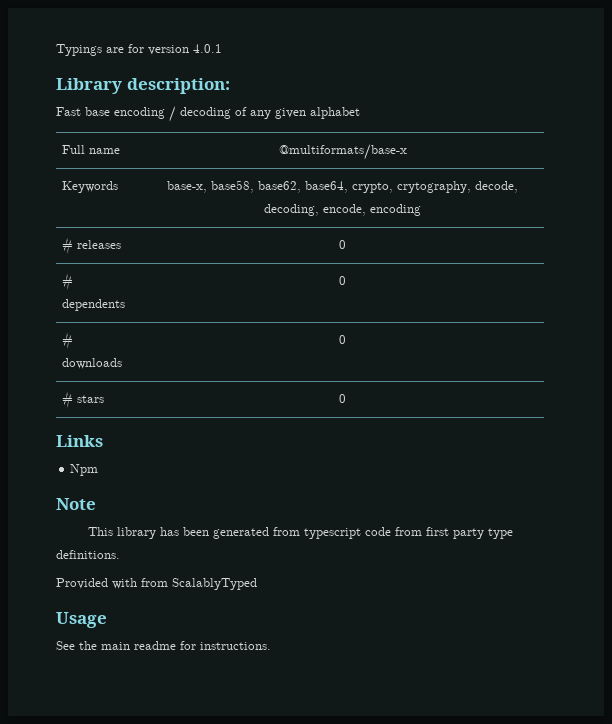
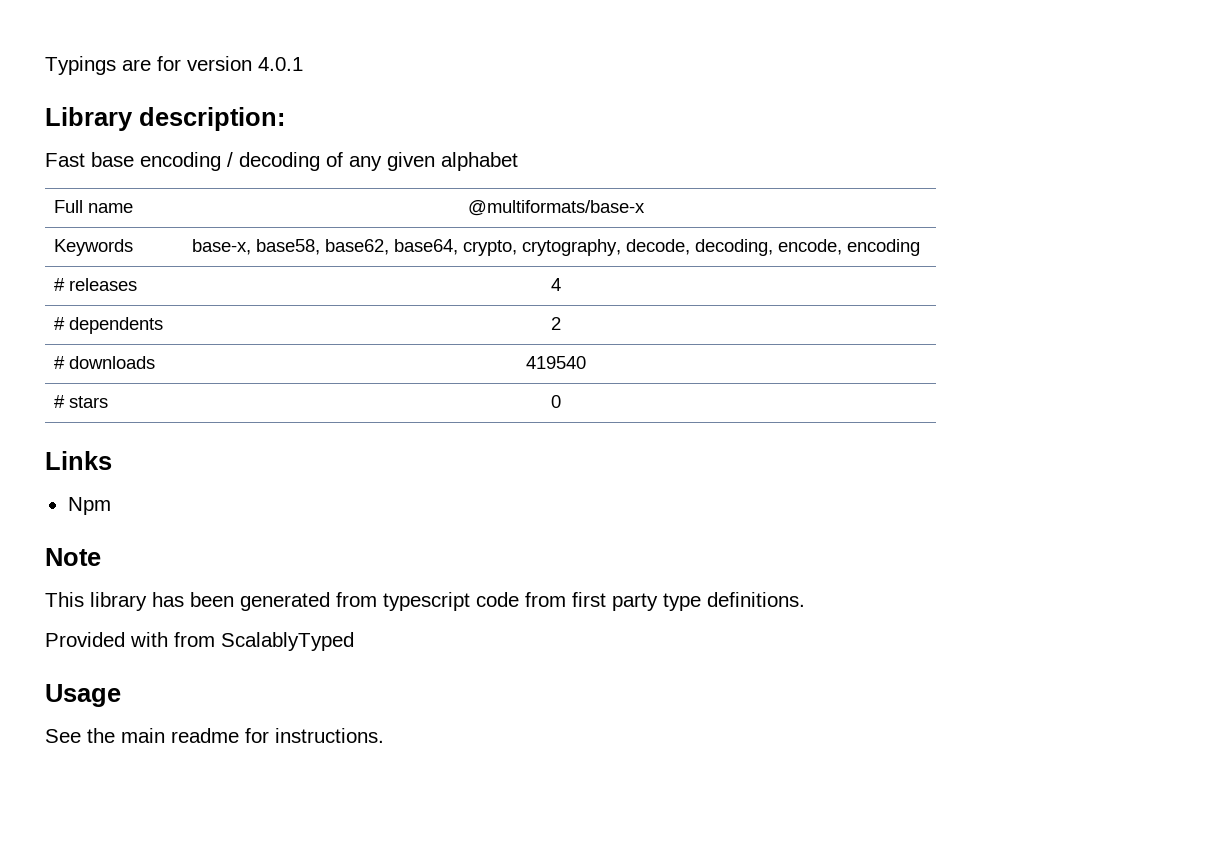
- # releases | 0
+ # releases | 4
- # dependents | 0
+ # dependents | 2
- # downloads | 0
+ # downloads | 419540

